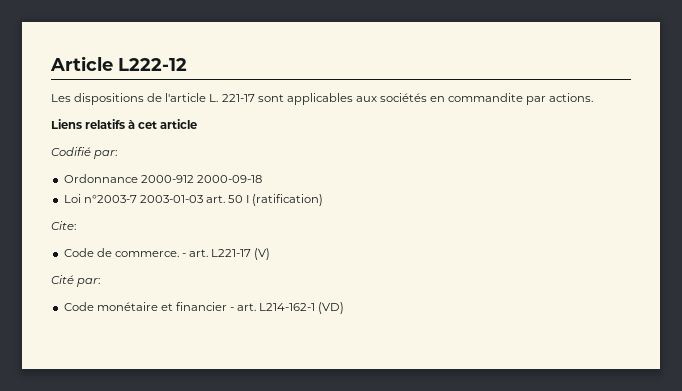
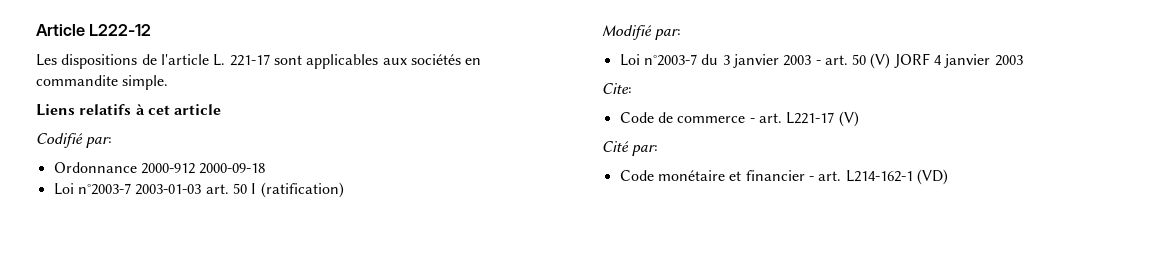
- Les dispositions de l'article L. 221-17 sont applicables aux sociétés en commandite par actions.
+ Les dispositions de l'article L. 221-17 sont applicables aux sociétés en commandite simple.
+ Modifié par:
+ Loi n°2003-7 du 3 janvier 2003 - art. 50 (V) JORF 4 janvier 2003
- Code de commerce. - art. L221-17 (V)
+ Code de commerce - art. L221-17 (V)

